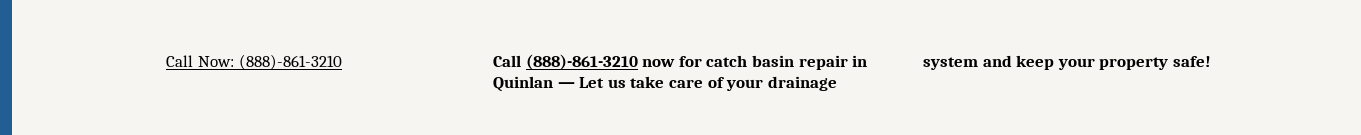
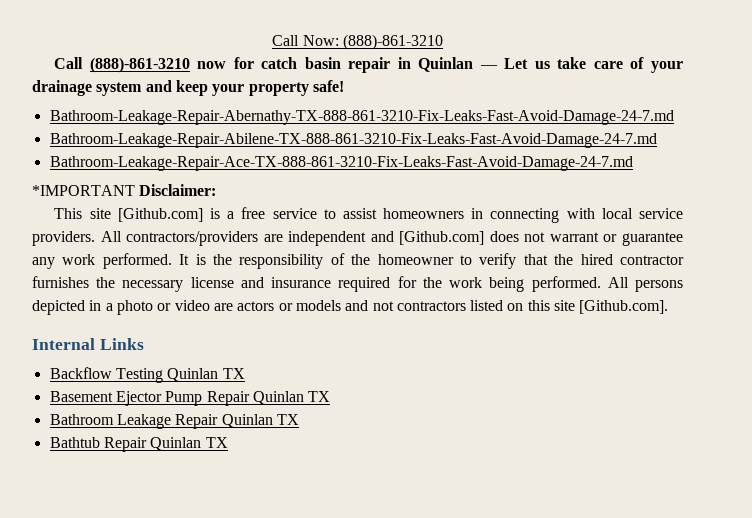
+ Bathroom-Leakage-Repair-Abernathy-TX-888-861-3210-Fix-Leaks-Fast-Avoid-Damage-24-7.md
+ Bathroom-Leakage-Repair-Abilene-TX-888-861-3210-Fix-Leaks-Fast-Avoid-Damage-24-7.md
+ Bathroom-Leakage-Repair-Ace-TX-888-861-3210-Fix-Leaks-Fast-Avoid-Damage-24-7.md
+ *IMPORTANT Disclaimer:
+ This site [Github.com] is a free service to assist homeowners in connecting with local service providers. All contractors/providers are independent and [Github.com] does not warrant or guarantee any work performed. It is the responsibility of the homeowner to verify that the hired contractor furnishes the necessary license and insurance required for the work being performed. All persons depicted in a photo or video are actors or models and not contractors listed on this site [Github.com].
+ Internal Links
+ Backflow Testing Quinlan TX
+ Basement Ejector Pump Repair Quinlan TX
+ Bathroom Leakage Repair Quinlan TX
+ Bathtub Repair Quinlan TX

